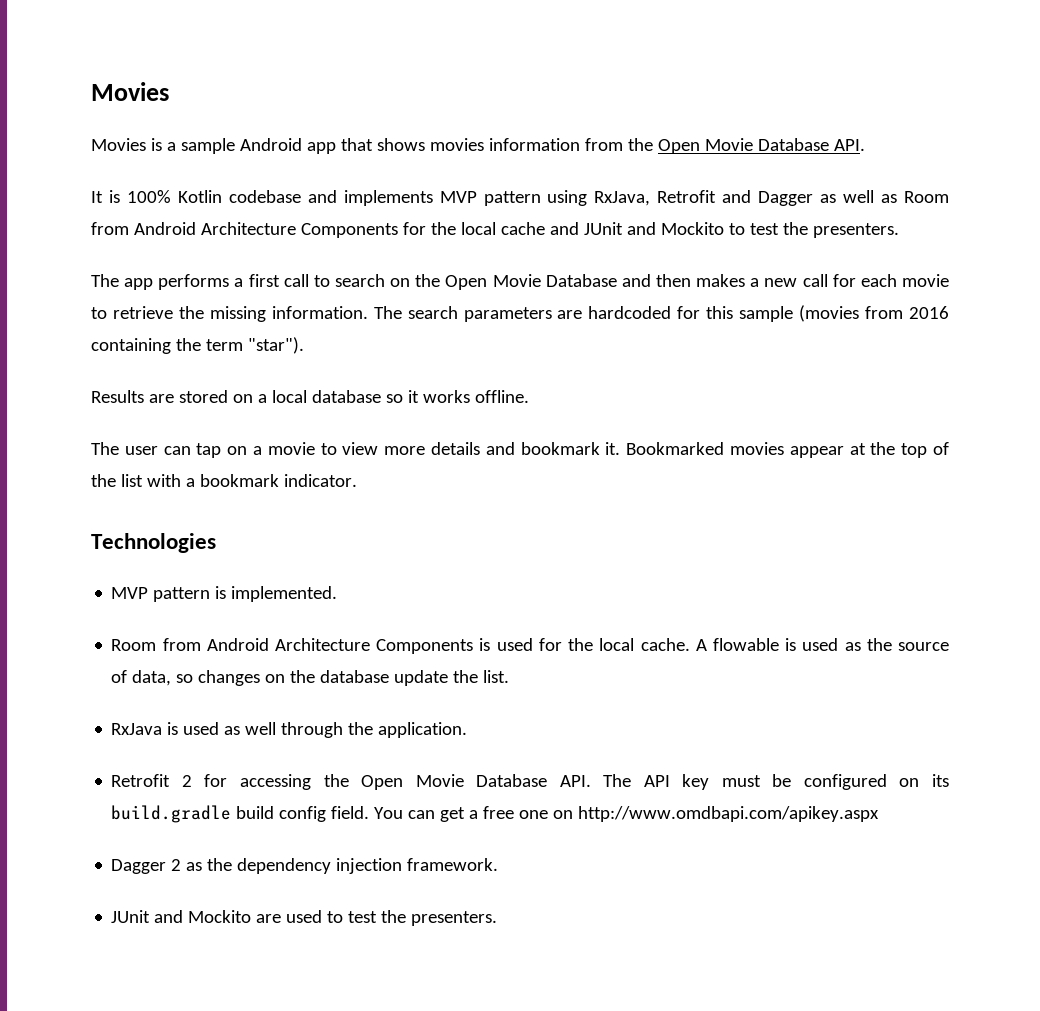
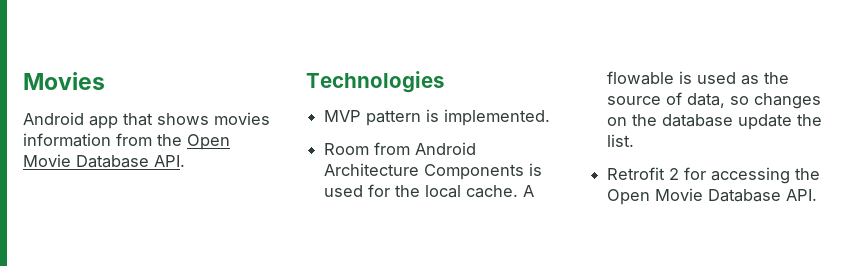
- Movies is a sample Android app that shows movies information from the Open Movie Database API.
+ Android app that shows movies information from the Open Movie Database API.
- It is 100% Kotlin codebase and implements MVP pattern using RxJava, Retrofit and Dagger as well as Room from Android Architecture Components for the local cache and JUnit and Mockito to test the presenters.
- The app performs a first call to search on the Open Movie Database and then makes a new call for each movie to retrieve the missing information. The search parameters are hardcoded for this sample (movies from 2016 containing the term "star").
- Results are stored on a local database so it works offline.
- The user can tap on a movie to view more details and bookmark it. Bookmarked movies appear at the top of the list with a bookmark indicator.
- RxJava is used as well through the application.
- Retrofit 2 for accessing the Open Movie Database API. The API key must be configured on its build.gradle build config field. You can get a free one on http://www.omdbapi.com/apikey.aspx
- Dagger 2 as the dependency injection framework.
- JUnit and Mockito are used to test the presenters.
+ Retrofit 2 for accessing the Open Movie Database API.

